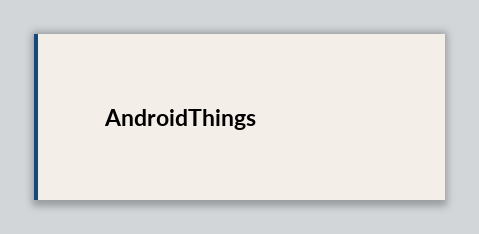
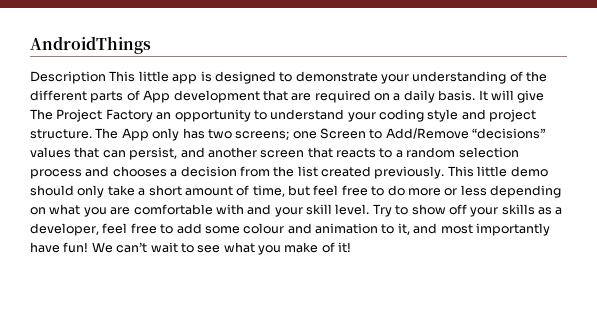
+ Description This little app is designed to demonstrate your understanding of the different parts of App development that are required on a daily basis. It will give The Project Factory an opportunity to understand your coding style and project structure. The App only has two screens; one Screen to Add/Remove “decisions” values that can persist, and another screen that reacts to a random selection process and chooses a decision from the list created previously. This little demo should only take a short amount of time, but feel free to do more or less depending on what you are comfortable with and your skill level. Try to show off your skills as a developer, feel free to add some colour and animation to it, and most importantly have fun! We can’t wait to see what you make of it!

